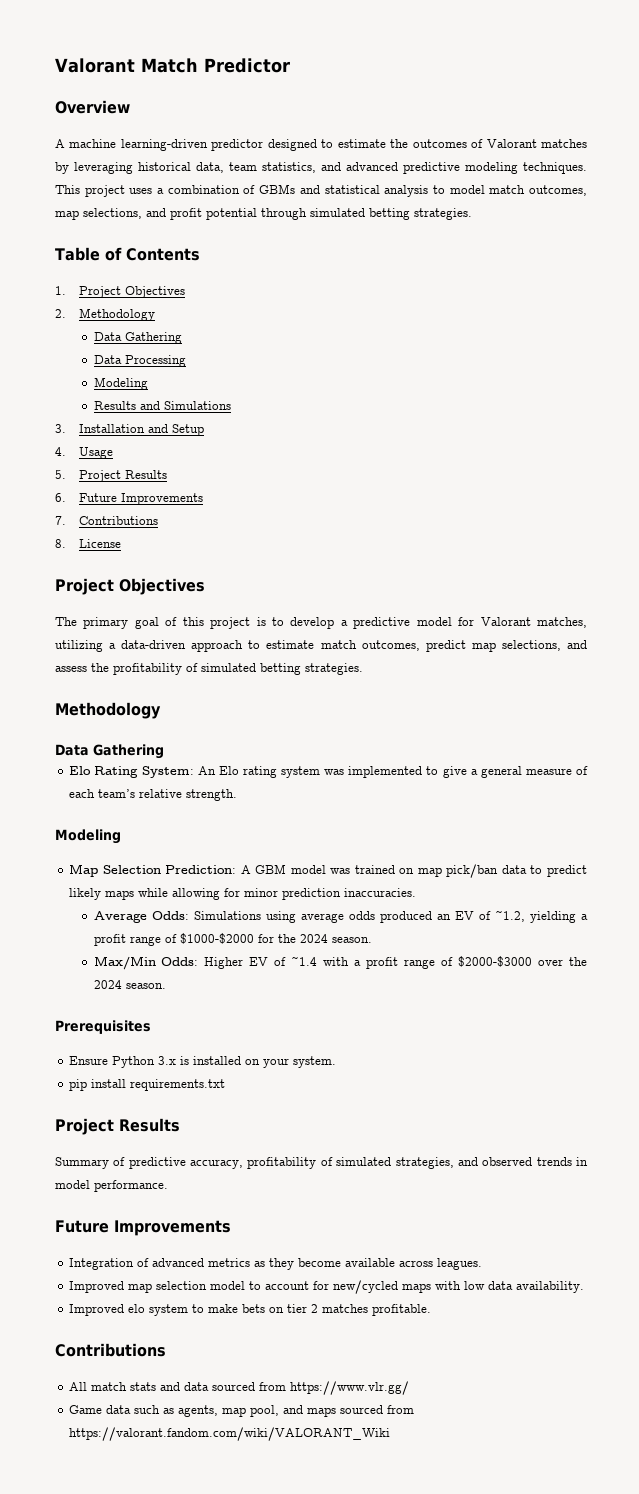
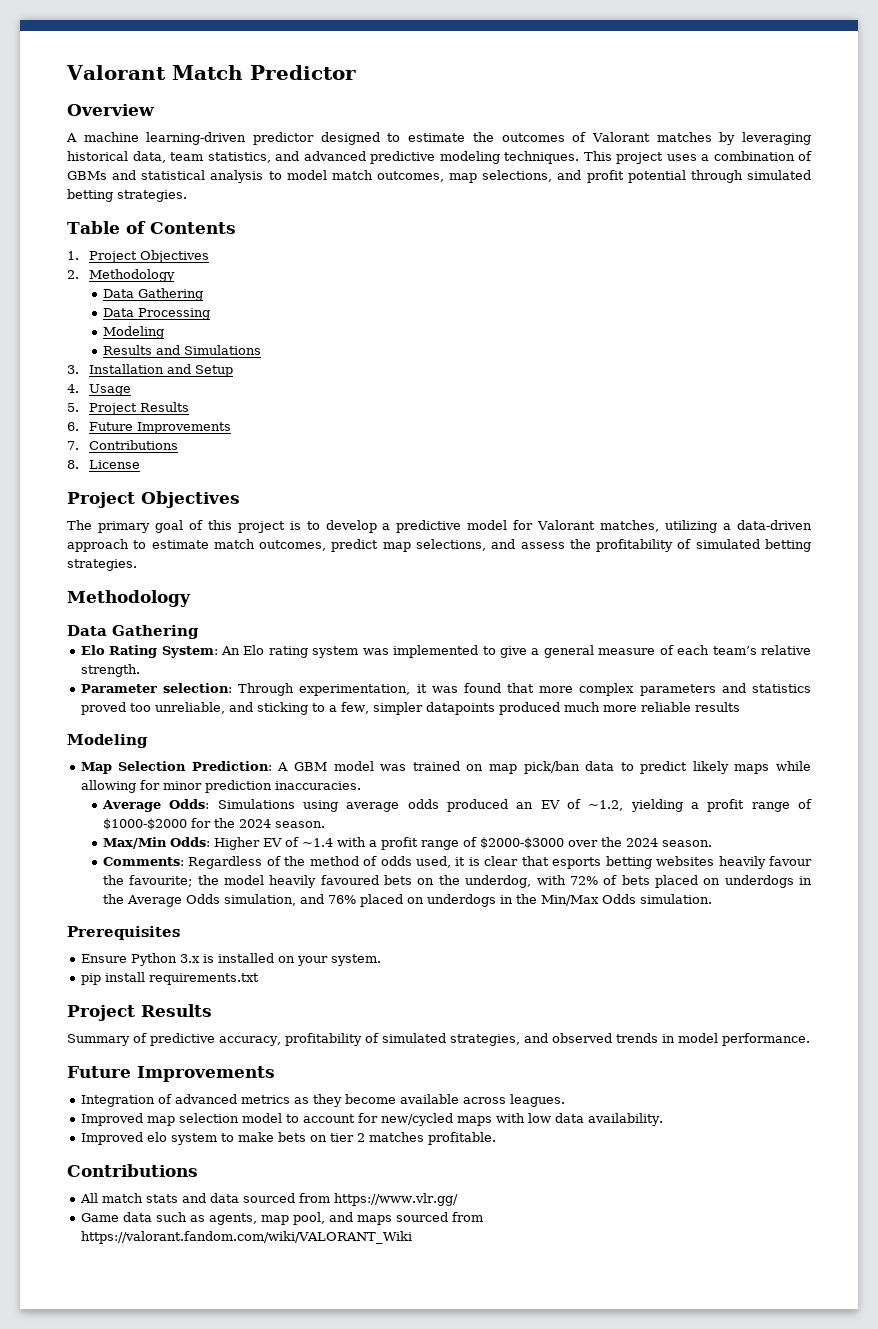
+ Parameter selection: Through experimentation, it was found that more complex parameters and statistics proved too unreliable, and sticking to a few, simpler datapoints produced much more reliable results
+ Comments: Regardless of the method of odds used, it is clear that esports betting websites heavily favour the favourite; the model heavily favoured bets on the underdog, with 72% of bets placed on underdogs in the Average Odds simulation, and 76% placed on underdogs in the Min/Max Odds simulation.

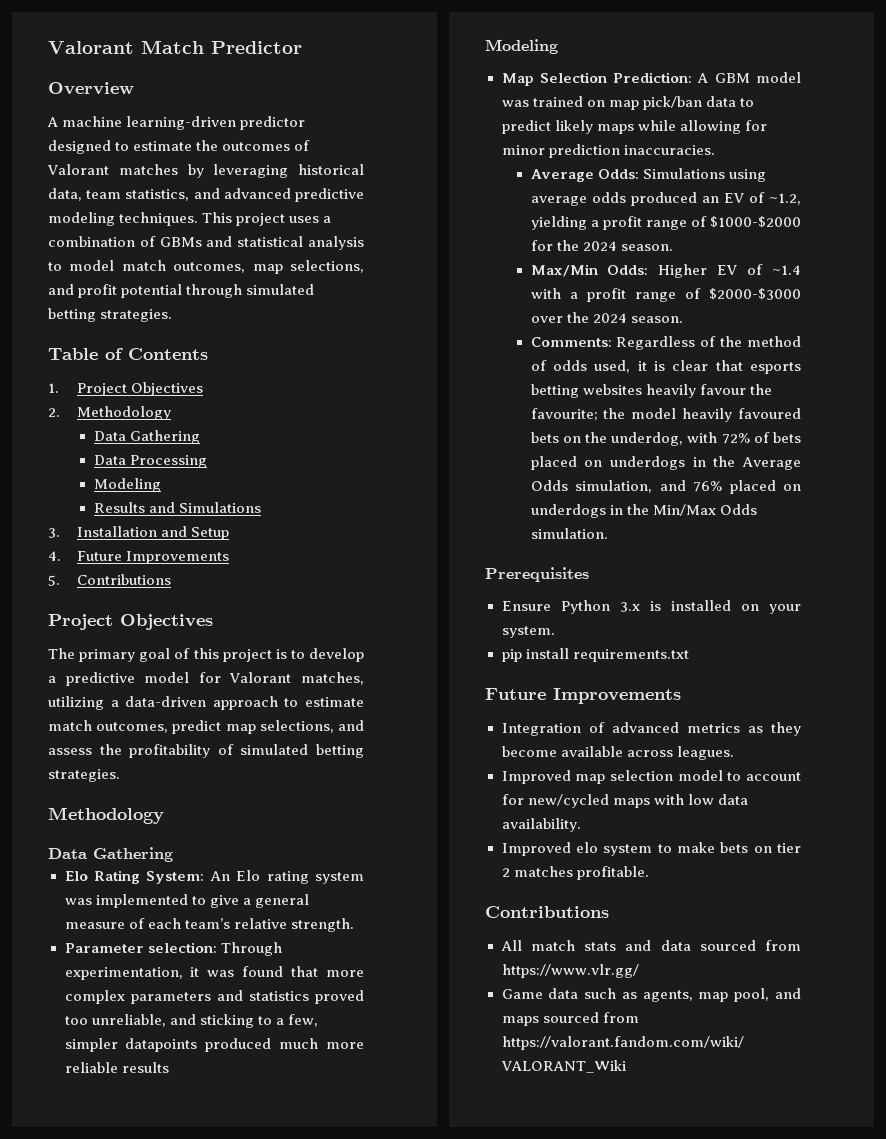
- 4. Usage
- 5. Project Results
- 6. Future Improvements
- 7. Contributions
- 8. License
+ 4. Future Improvements
+ 5. Contributions
  pip install requirements.txt
- Project Results
- Summary of predictive accuracy, profitability of simulated strategies, and observed trends in model performance.

